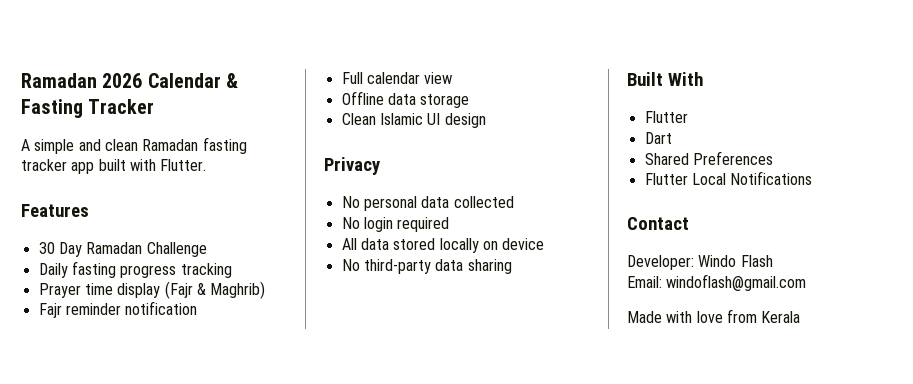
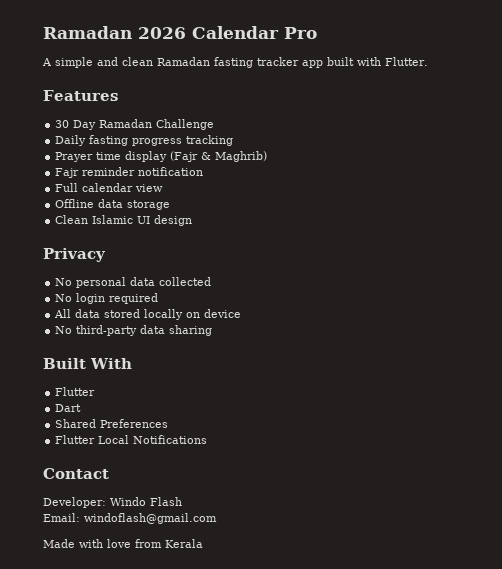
- Ramadan 2026 Calendar & Fasting Tracker
+ Ramadan 2026 Calendar Pro

